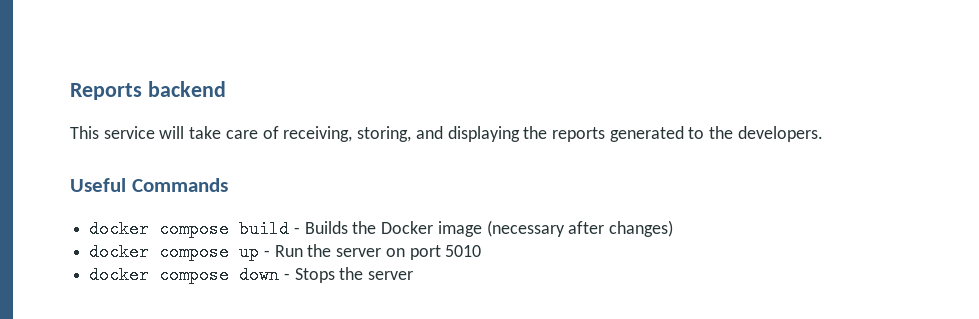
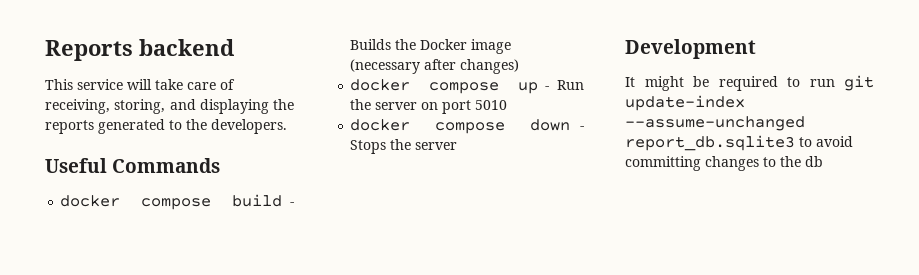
+ Development
+ It might be required to run git update-index --assume-unchanged report_db.sqlite3 to avoid committing changes to the db

